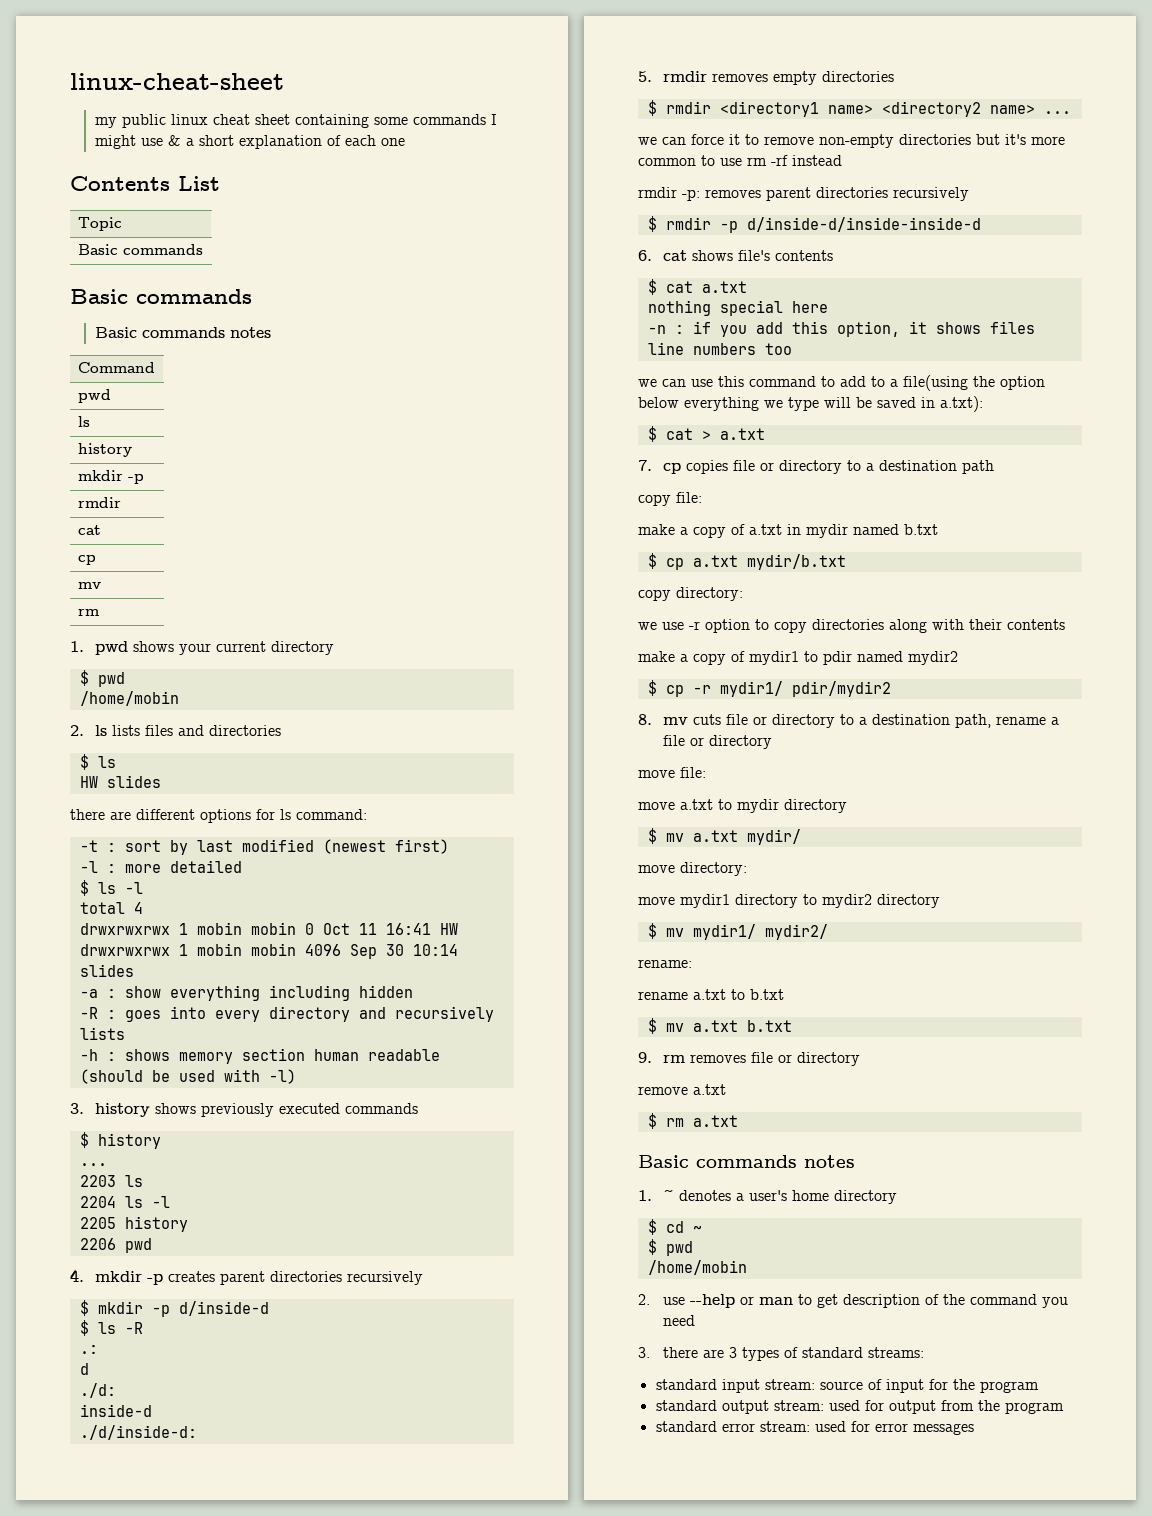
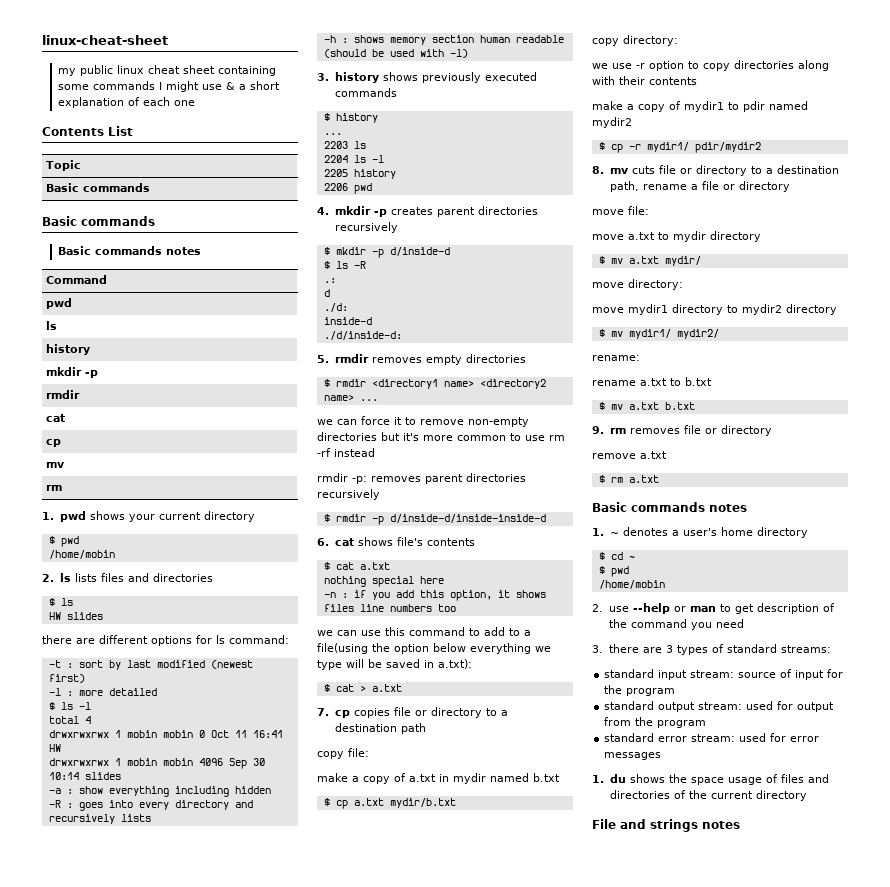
+ 1. du shows the space usage of files and directories of the current directory
+ File and strings notes

